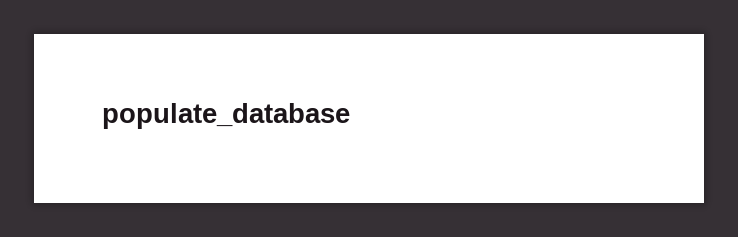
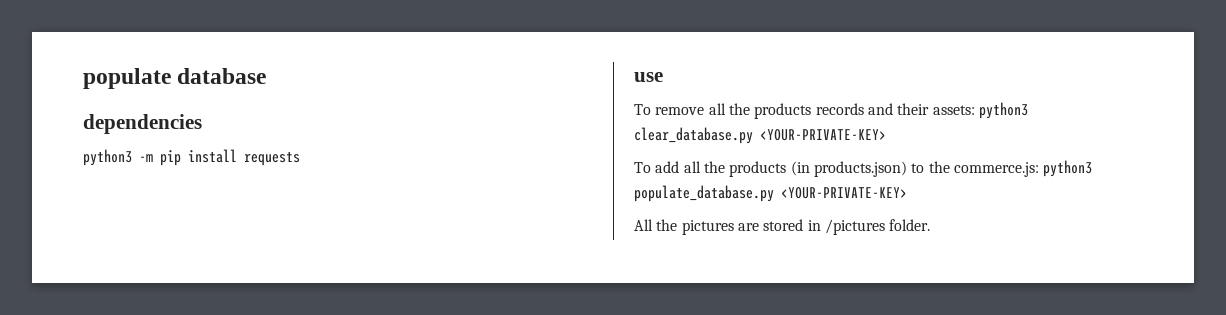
- populate_database
+ populate database
+ dependencies
+ python3 -m pip install requests
+ use
+ To remove all the products records and their assets: python3 clear_database.py <YOUR-PRIVATE-KEY>
+ To add all the products (in products.json) to the commerce.js: python3 populate_database.py <YOUR-PRIVATE-KEY>
+ All the pictures are stored in /pictures folder.

